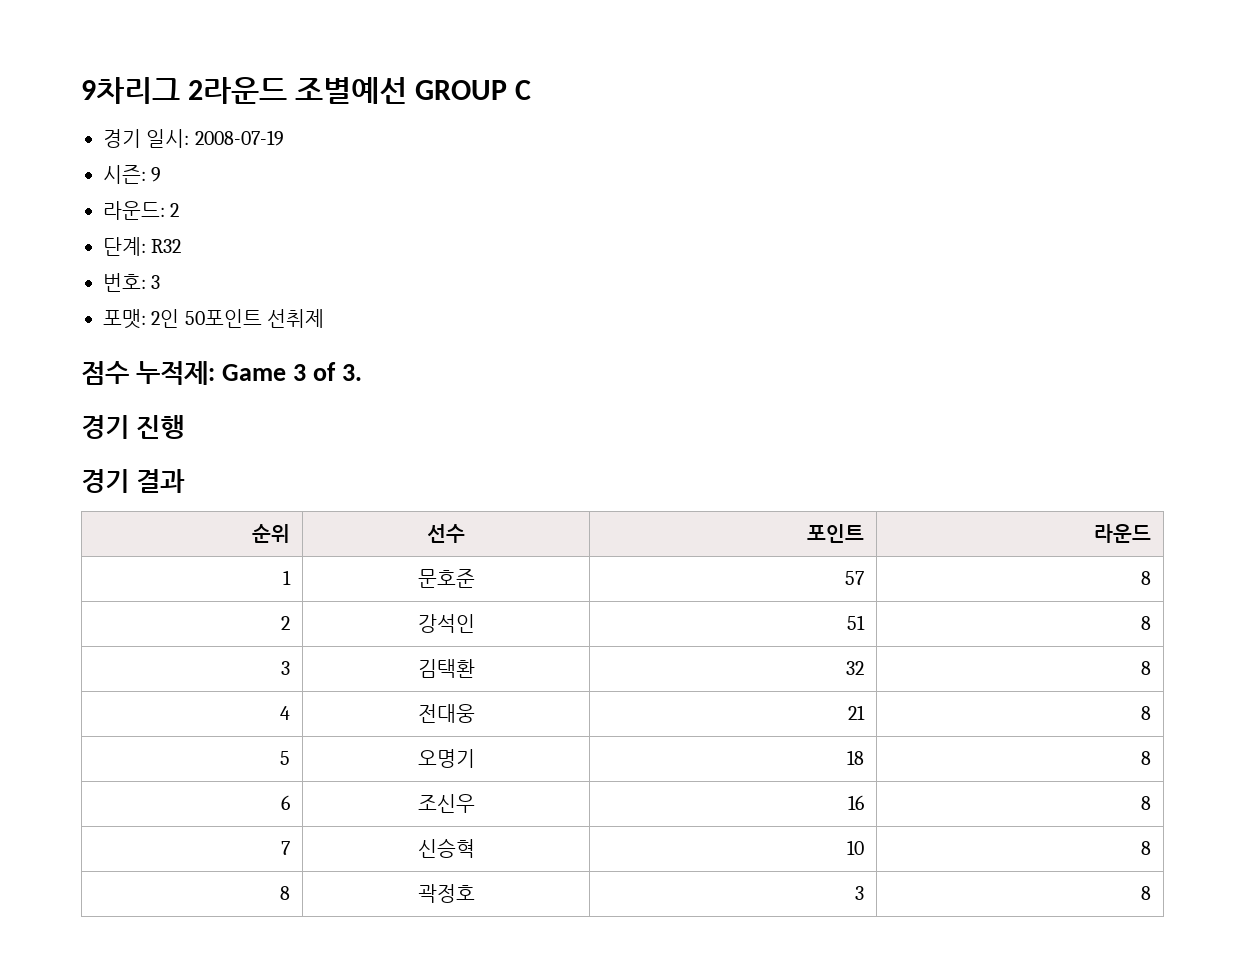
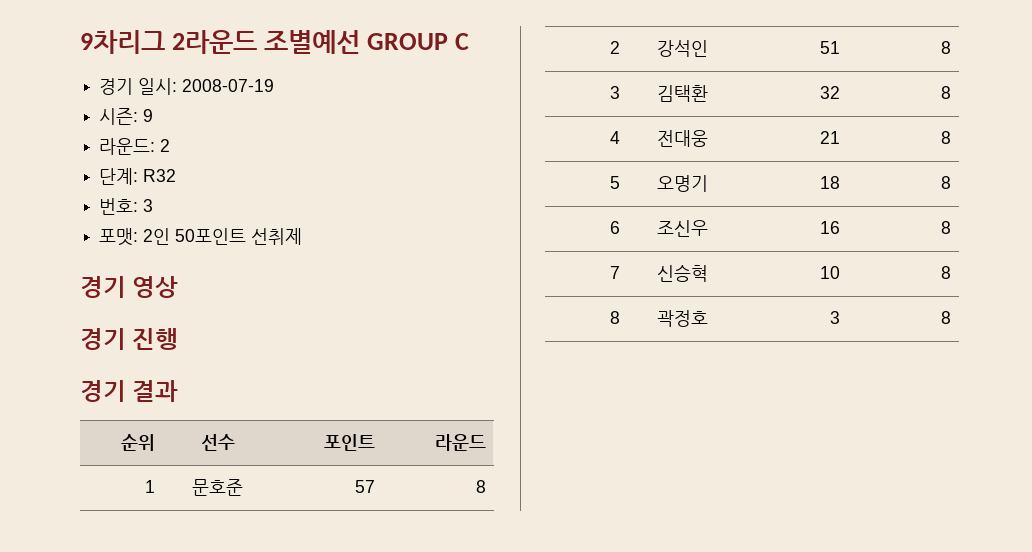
- 점수 누적제: Game 3 of 3.
+ 경기 영상

